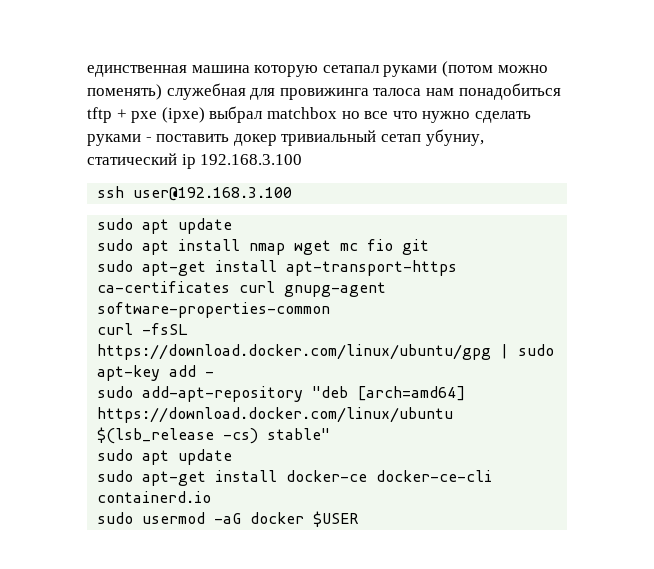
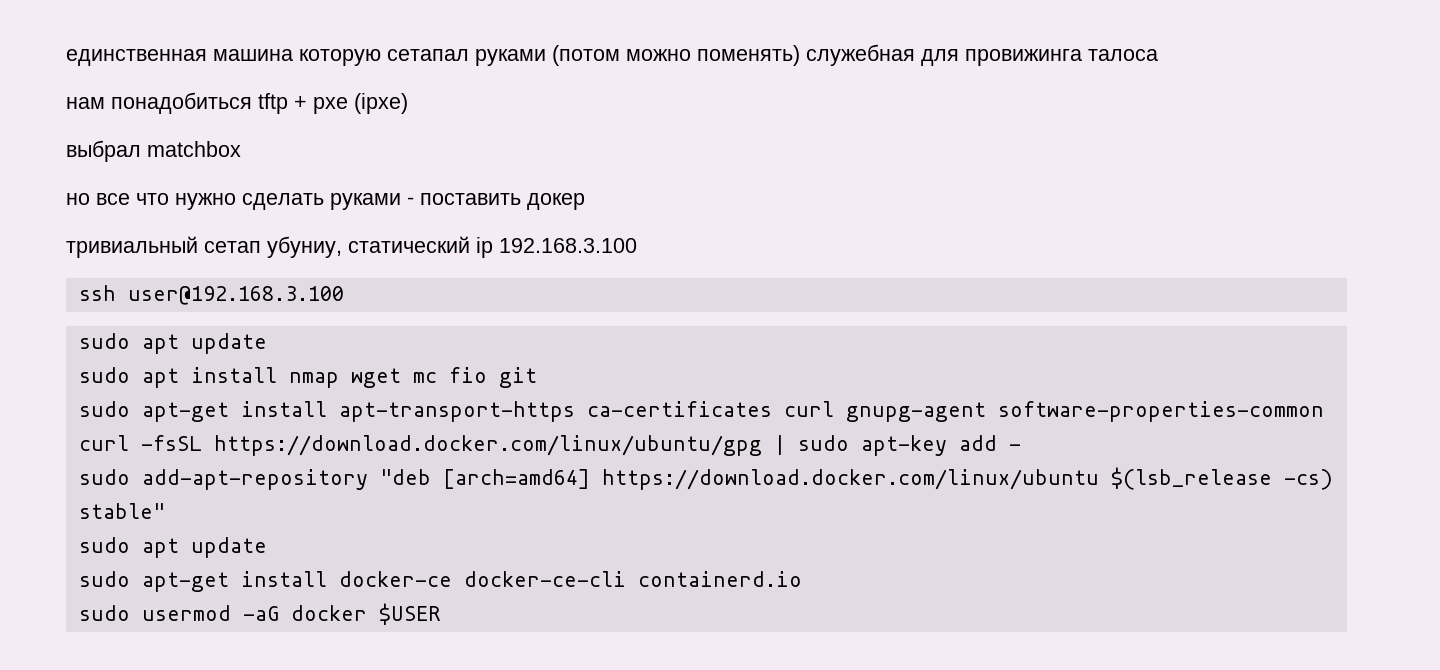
- единственная машина которую сетапал руками (потом можно поменять) служебная для провижинга талоса нам понадобиться tftp + pxe (ipxe) выбрал matchbox но все что нужно сделать руками - поставить докер тривиальный сетап убуниу, статический ip 192.168.3.100
+ единственная машина которую сетапал руками (потом можно поменять) служебная для провижинга талоса
+ нам понадобиться tftp + pxe (ipxe)
+ выбрал matchbox
+ но все что нужно сделать руками - поставить докер
+ тривиальный сетап убуниу, статический ip 192.168.3.100

